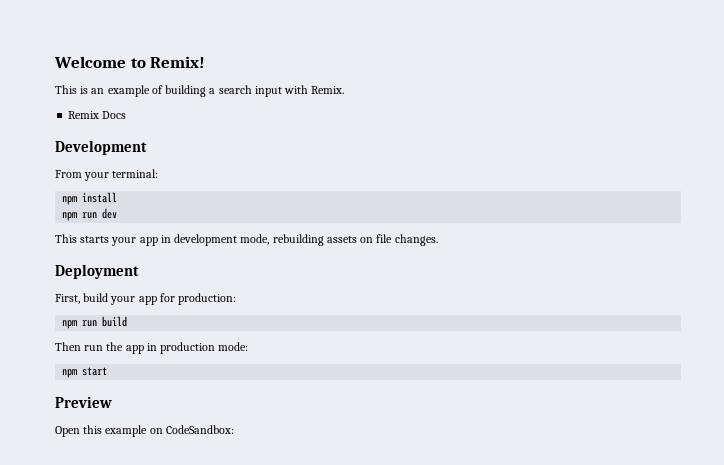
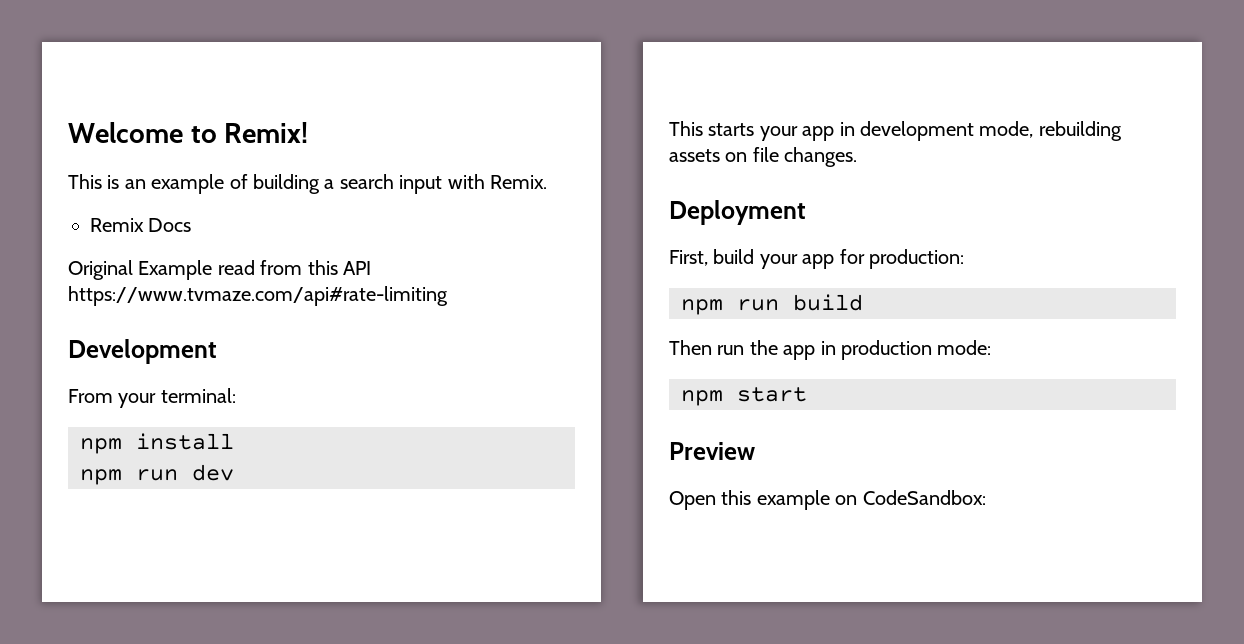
+ Original Example read from this API https://www.tvmaze.com/api#rate-limiting

